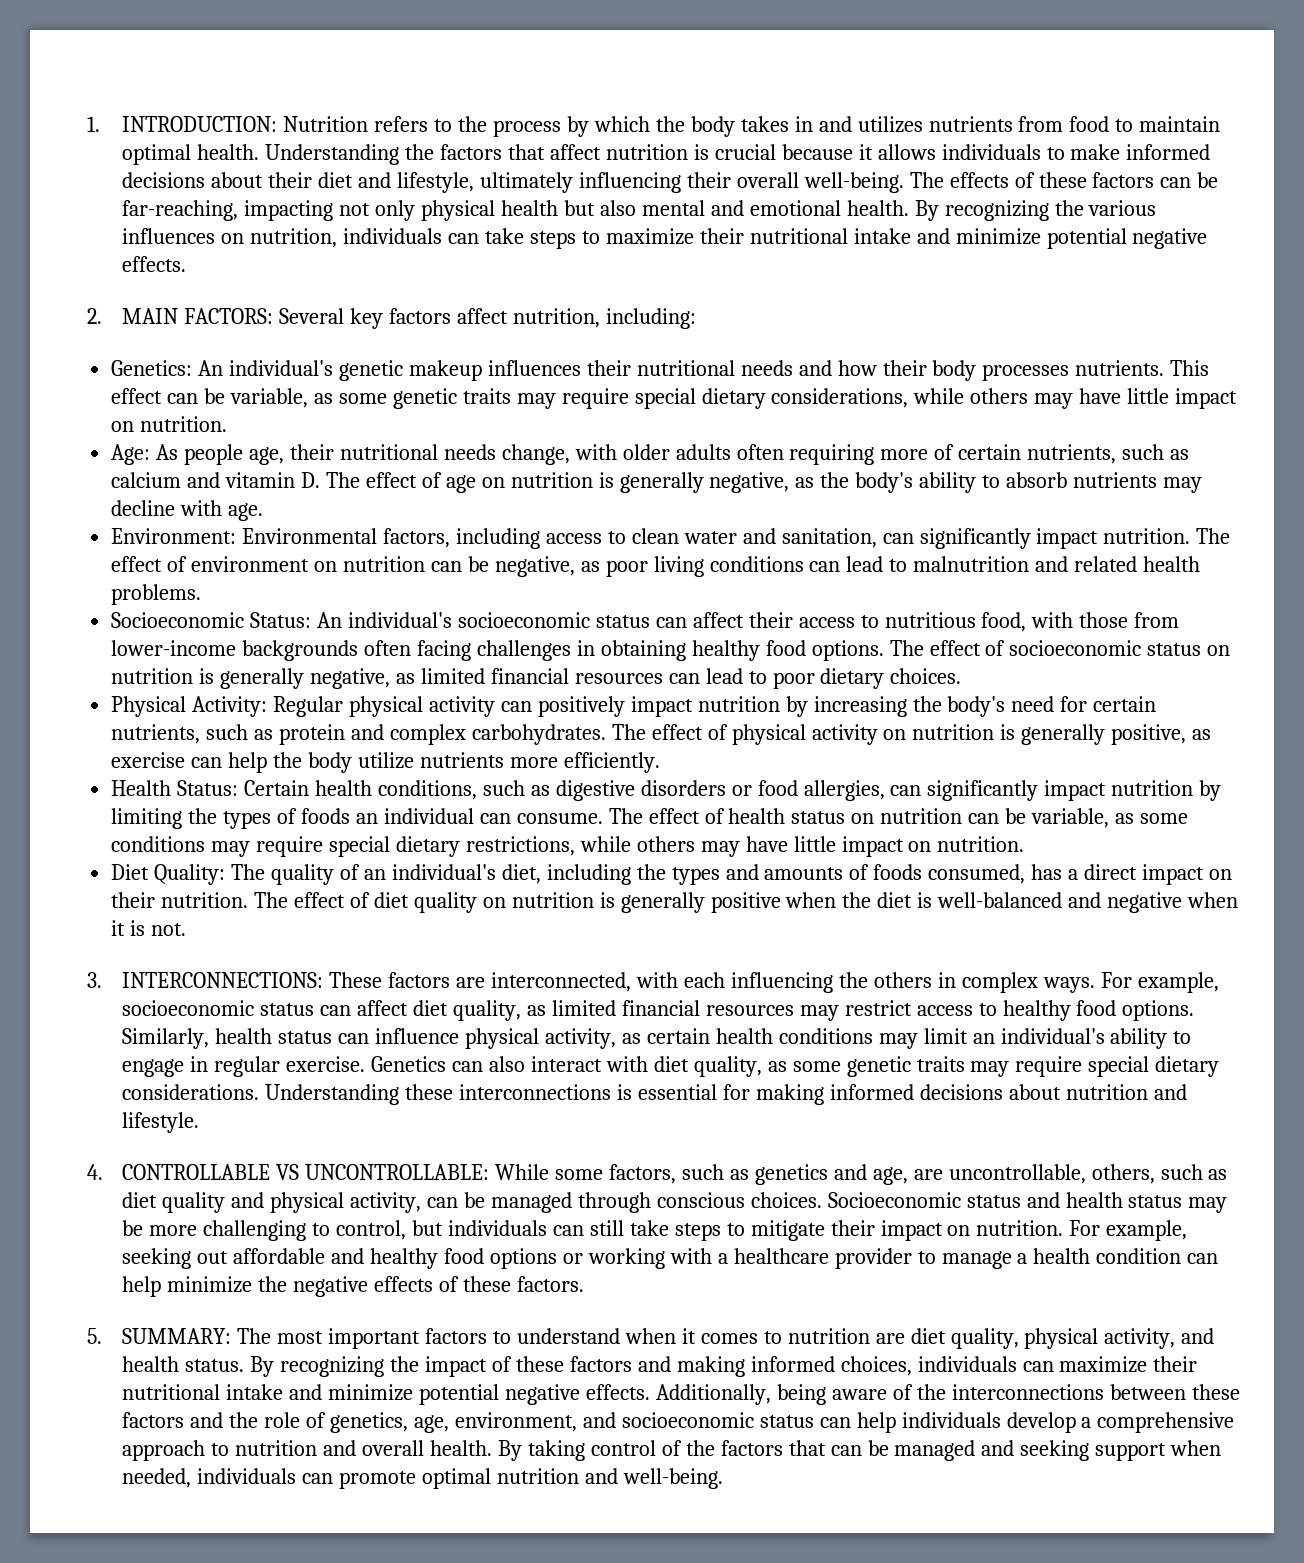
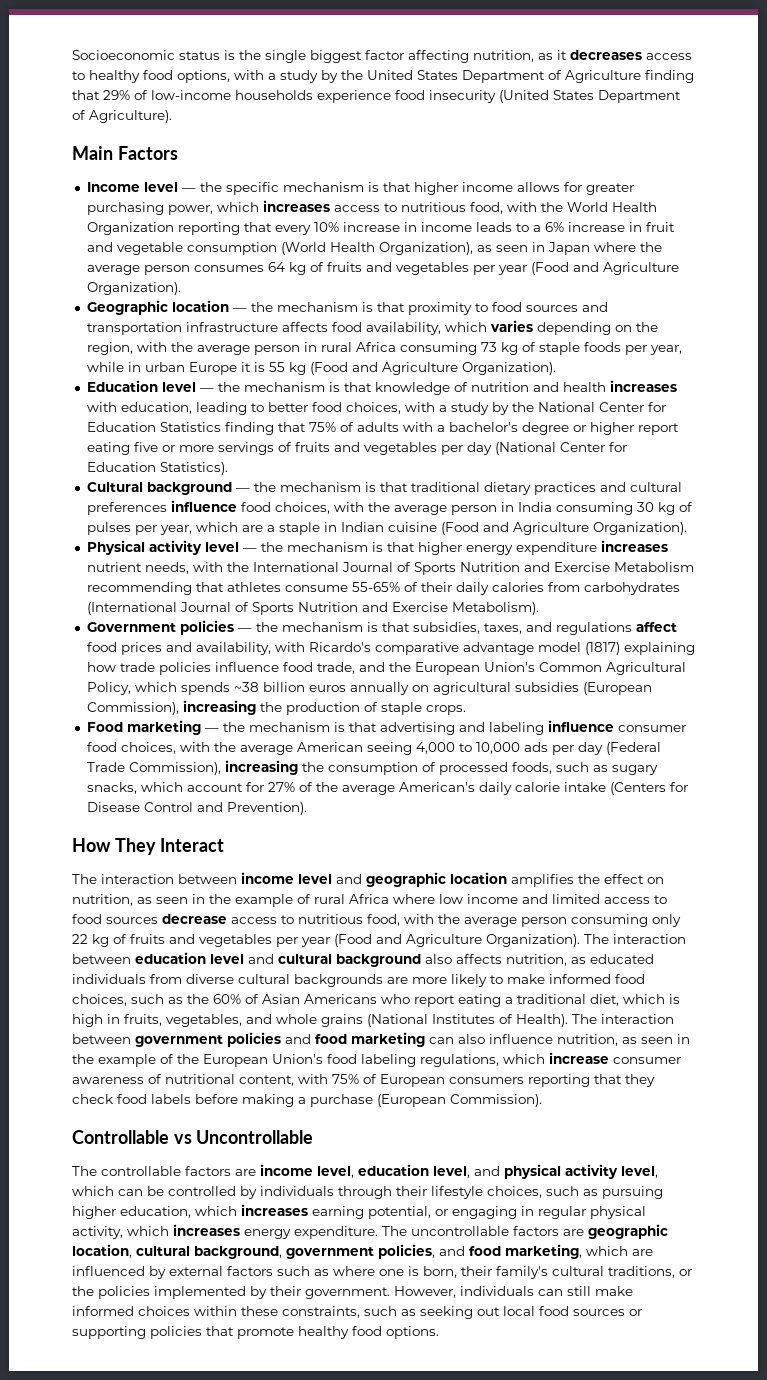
- 1. INTRODUCTION: Nutrition refers to the process by which the body takes in and utilizes nutrients from food to maintain optimal health. Understanding the factors that affect nutrition is crucial because it allows individuals to make informed decisions about their diet and lifestyle, ultimately influencing their overall well-being. The effects of these factors can be far-reaching, impacting not only physical health but also mental and emotional health. By recognizing the various influences on nutrition, individuals can take steps to maximize their nutritional intake and minimize potential negative effects.
- 2. MAIN FACTORS: Several key factors affect nutrition, including:
- Genetics: An individual's genetic makeup influences their nutritional needs and how their body processes nutrients. This effect can be variable, as some genetic traits may require special dietary considerations, while others may have little impact on nutrition.
- Age: As people age, their nutritional needs change, with older adults often requiring more of certain nutrients, such as calcium and vitamin D. The effect of age on nutrition is generally negative, as the body's ability to absorb nutrients may decline with age.
- Environment: Environmental factors, including access to clean water and sanitation, can significantly impact nutrition. The effect of environment on nutrition can be negative, as poor living conditions can lead to malnutrition and related health problems.
- Socioeconomic Status: An individual's socioeconomic status can affect their access to nutritious food, with those from lower-income backgrounds often facing challenges in obtaining healthy food options. The effect of socioeconomic status on nutrition is generally negative, as limited financial resources can lead to poor dietary choices.
- Physical Activity: Regular physical activity can positively impact nutrition by increasing the body's need for certain nutrients, such as protein and complex carbohydrates. The effect of physical activity on nutrition is generally positive, as exercise can help the body utilize nutrients more efficiently.
- Health Status: Certain health conditions, such as digestive disorders or food allergies, can significantly impact nutrition by limiting the types of foods an individual can consume. The effect of health status on nutrition can be variable, as some conditions may require special dietary restrictions, while others may have little impact on nutrition.
- Diet Quality: The quality of an individual's diet, including the types and amounts of foods consumed, has a direct impact on their nutrition. The effect of diet quality on nutrition is generally positive when the diet is well-balanced and negative when it is not.
- 3. INTERCONNECTIONS: These factors are interconnected, with each influencing the others in complex ways. For example, socioeconomic status can affect diet quality, as limited financial resources may restrict access to healthy food options. Similarly, health status can influence physical activity, as certain health conditions may limit an individual's ability to engage in regular exercise. Genetics can also interact with diet quality, as some genetic traits may require special dietary considerations. Understanding these interconnections is essential for making informed decisions about nutrition and lifestyle.
- 4. CONTROLLABLE VS UNCONTROLLABLE: While some factors, such as genetics and age, are uncontrollable, others, such as diet quality and physical activity, can be managed through conscious choices. Socioeconomic status and health status may be more challenging to control, but individuals can still take steps to mitigate their impact on nutrition. For example, seeking out affordable and healthy food options or working with a healthcare provider to manage a health condition can help minimize the negative effects of these factors.
- 5. SUMMARY: The most important factors to understand when it comes to nutrition are diet quality, physical activity, and health status. By recognizing the impact of these factors and making informed choices, individuals can maximize their nutritional intake and minimize potential negative effects. Additionally, being aware of the interconnections between these factors and the role of genetics, age, environment, and socioeconomic status can help individuals develop a comprehensive approach to nutrition and overall health. By taking control of the factors that can be managed and seeking support when needed, individuals can promote optimal nutrition and well-being.
+ Socioeconomic status is the single biggest factor affecting nutrition, as it decreases access to healthy food options, with a study by the United States Department of Agriculture finding that 29% of low-income households experience food insecurity (United States Department of Agriculture).
+ Main Factors
+ Income level — the specific mechanism is that higher income allows for greater purchasing power, which increases access to nutritious food, with the World Health Organization reporting that every 10% increase in income leads to a 6% increase in fruit and vegetable consumption (World Health Organization), as seen in Japan where the average person consumes 64 kg of fruits and vegetables per year (Food and Agriculture Organization).
+ Geographic location — the mechanism is that proximity to food sources and transportation infrastructure affects food availability, which varies depending on the region, with the average person in rural Africa consuming 73 kg of staple foods per year, while in urban Europe it is 55 kg (Food and Agriculture Organization).
+ Education level — the mechanism is that knowledge of nutrition and health increases with education, leading to better food choices, with a study by the National Center for Education Statistics finding that 75% of adults with a bachelor's degree or higher report eating five or more servings of fruits and vegetables per day (National Center for Education Statistics).
+ Cultural background — the mechanism is that traditional dietary practices and cultural preferences influence food choices, with the average person in India consuming 30 kg of pulses per year, which are a staple in Indian cuisine (Food and Agriculture Organization).
+ Physical activity level — the mechanism is that higher energy expenditure increases nutrient needs, with the International Journal of Sports Nutrition and Exercise Metabolism recommending that athletes consume 55-65% of their daily calories from carbohydrates (International Journal of Sports Nutrition and Exercise Metabolism).
+ Government policies — the mechanism is that subsidies, taxes, and regulations affect food prices and availability, with Ricardo's comparative advantage model (1817) explaining how trade policies influence food trade, and the European Union's Common Agricultural Policy, which spends ~38 billion euros annually on agricultural subsidies (European Commission), increasing the production of staple crops.
+ Food marketing — the mechanism is that advertising and labeling influence consumer food choices, with the average American seeing 4,000 to 10,000 ads per day (Federal Trade Commission), increasing the consumption of processed foods, such as sugary snacks, which account for 27% of the average American's daily calorie intake (Centers for Disease Control and Prevention).
+ How They Interact
+ The interaction between income level and geographic location amplifies the effect on nutrition, as seen in the example of rural Africa where low income and limited access to food sources decrease access to nutritious food, with the average person consuming only 22 kg of fruits and vegetables per year (Food and Agriculture Organization). The interaction between education level and cultural background also affects nutrition, as educated individuals from diverse cultural backgrounds are more likely to make informed food choices, such as the 60% of Asian Americans who report eating a traditional diet, which is high in fruits, vegetables, and whole grains (National Institutes of Health). The interaction between government policies and food marketing can also influence nutrition, as seen in the example of the European Union's food labeling regulations, which increase consumer awareness of nutritional content, with 75% of European consumers reporting that they check food labels before making a purchase (European Commission).
+ Controllable vs Uncontrollable
+ The controllable factors are income level, education level, and physical activity level, which can be controlled by individuals through their lifestyle choices, such as pursuing higher education, which increases earning potential, or engaging in regular physical activity, which increases energy expenditure. The uncontrollable factors are geographic location, cultural background, government policies, and food marketing, which are influenced by external factors such as where one is born, their family's cultural traditions, or the policies implemented by their government. However, individuals can still make informed choices within these constraints, such as seeking out local food sources or supporting policies that promote healthy food options.

